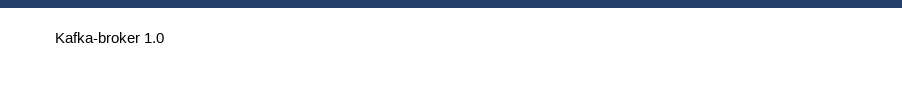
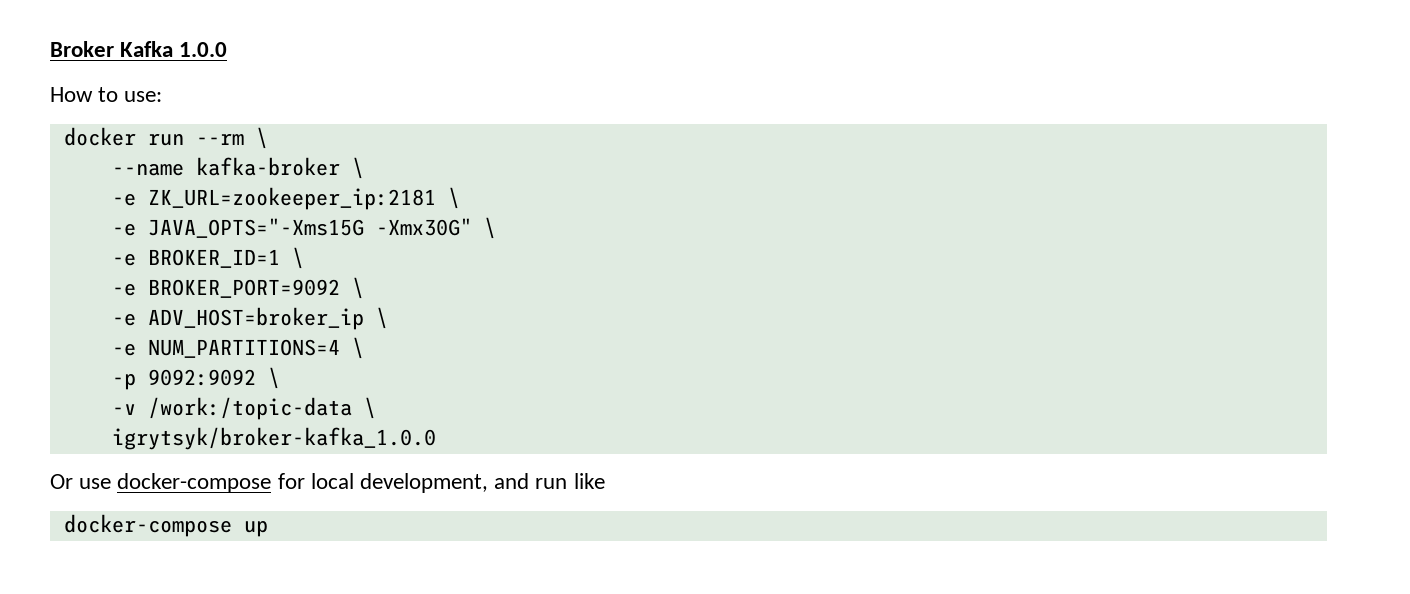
- Kafka-broker 1.0
+ Broker Kafka 1.0.0
+ How to use:
+ docker run --rm \
+ --name kafka-broker \
+ -e ZK_URL=zookeeper_ip:2181 \
+ -e JAVA_OPTS="-Xms15G -Xmx30G" \
+ -e BROKER_ID=1 \
+ -e BROKER_PORT=9092 \
+ -e ADV_HOST=broker_ip \
+ -e NUM_PARTITIONS=4 \
+ -p 9092:9092 \
+ -v /work:/topic-data \
+ igrytsyk/broker-kafka_1.0.0
+ Or use docker-compose for local development, and run like
+ docker-compose up

